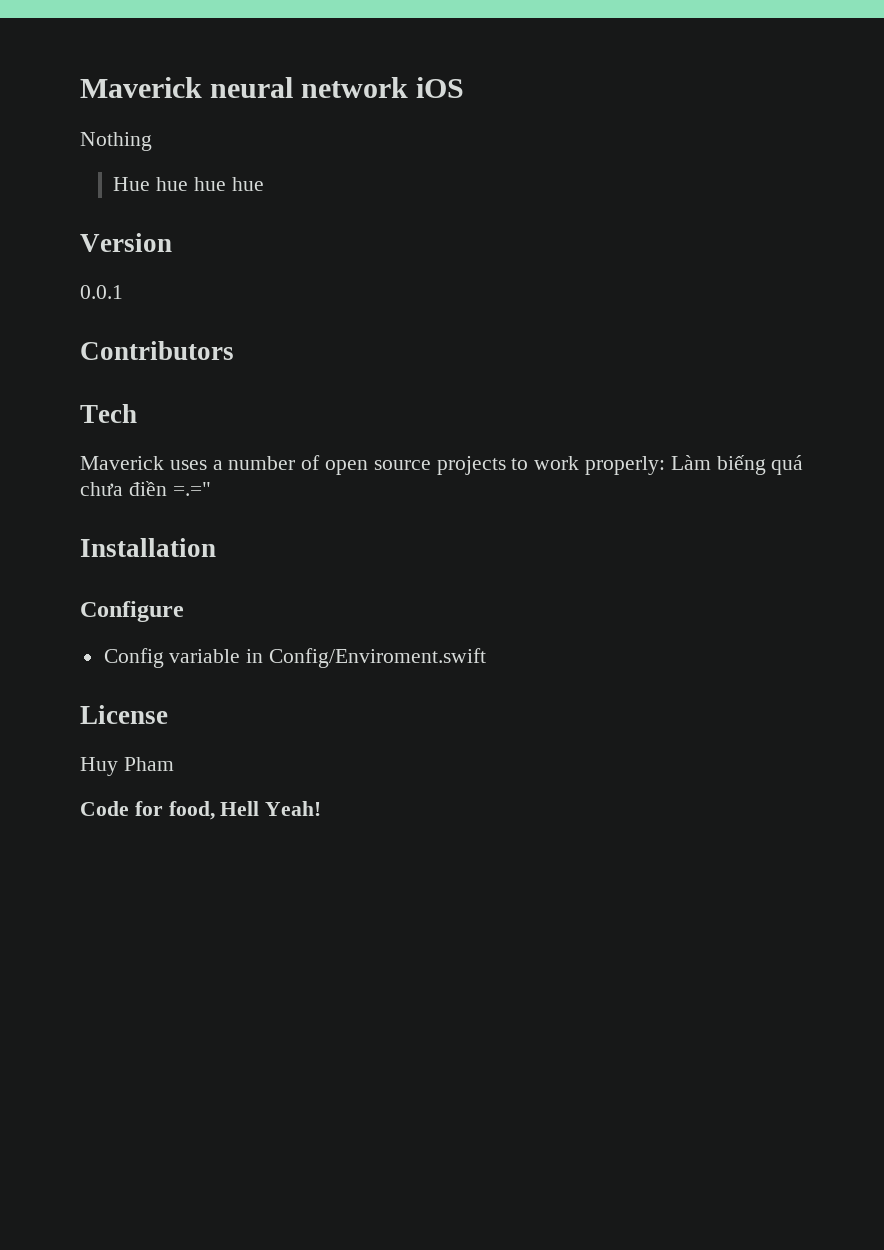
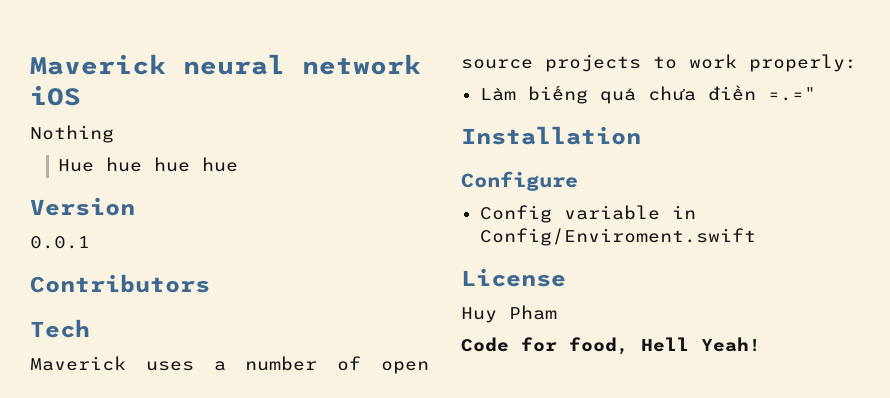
- Maverick uses a number of open source projects to work properly: Làm biếng quá chưa điền =.="
+ Maverick uses a number of open source projects to work properly:
+ Làm biếng quá chưa điền =.="

